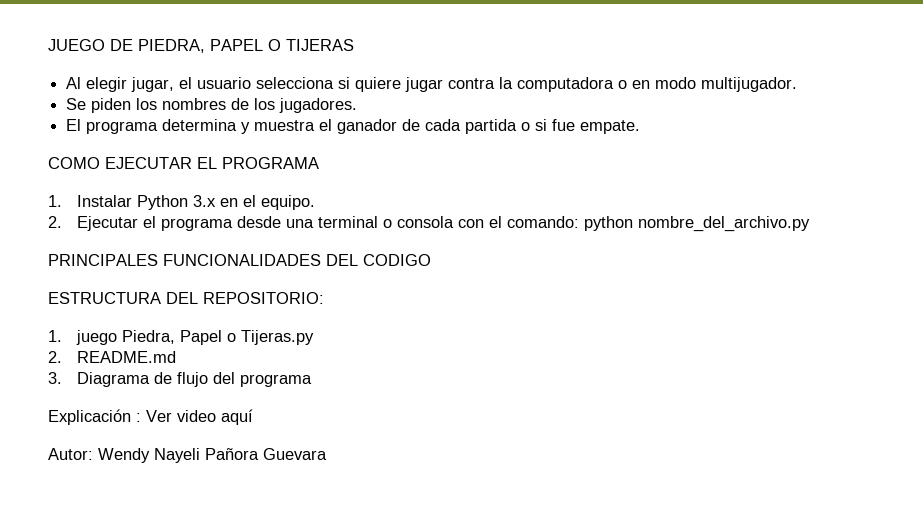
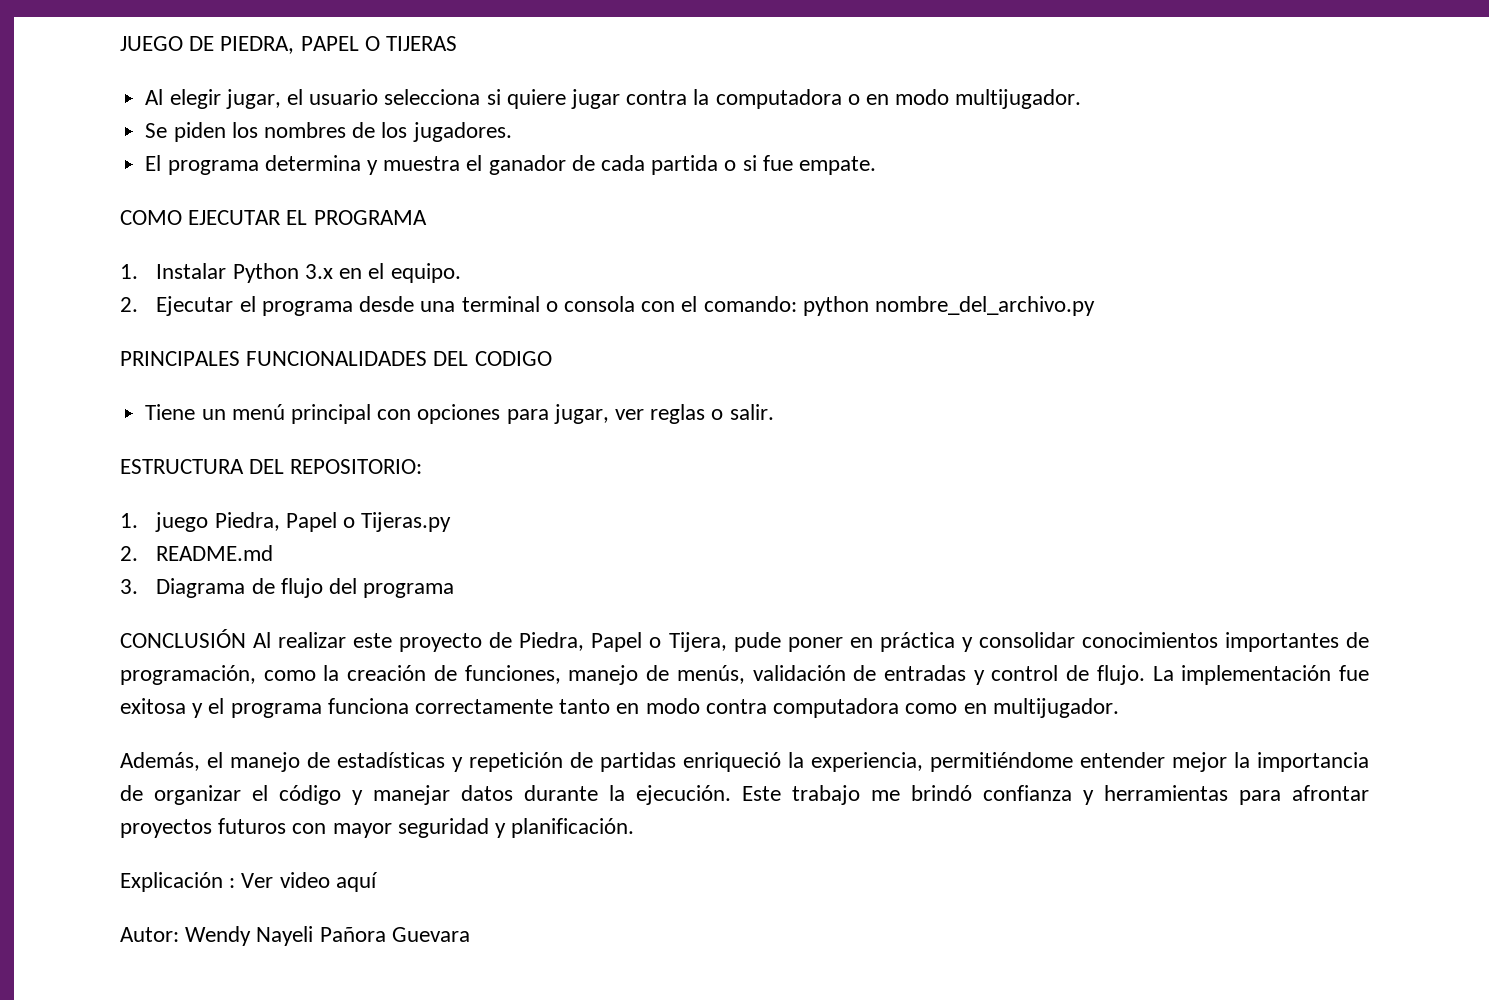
+ Tiene un menú principal con opciones para jugar, ver reglas o salir.
+ CONCLUSIÓN Al realizar este proyecto de Piedra, Papel o Tijera, pude poner en práctica y consolidar conocimientos importantes de programación, como la creación de funciones, manejo de menús, validación de entradas y control de flujo. La implementación fue exitosa y el programa funciona correctamente tanto en modo contra computadora como en multijugador.
+ Además, el manejo de estadísticas y repetición de partidas enriqueció la experiencia, permitiéndome entender mejor la importancia de organizar el código y manejar datos durante la ejecución. Este trabajo me brindó confianza y herramientas para afrontar proyectos futuros con mayor seguridad y planificación.

